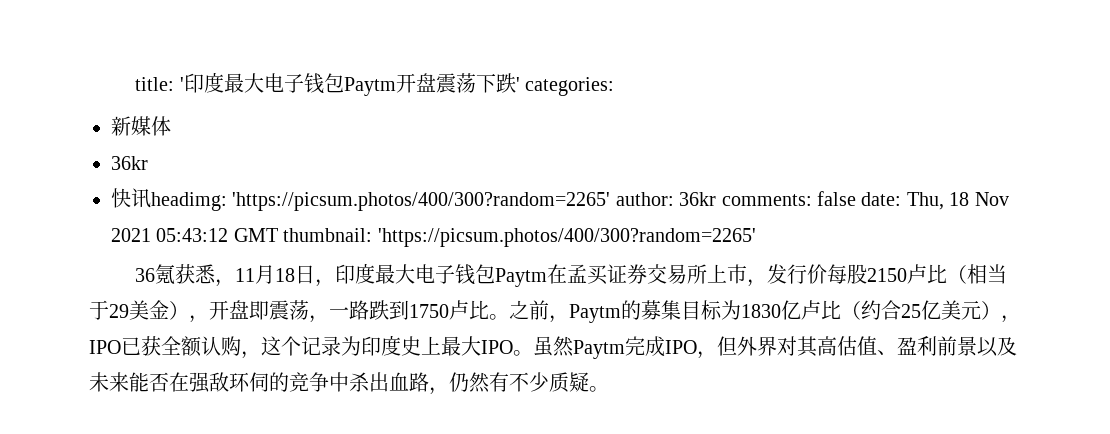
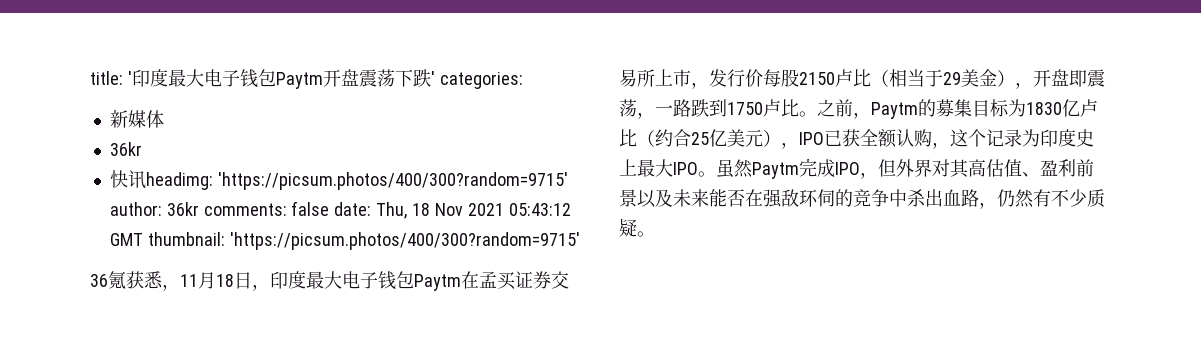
- 快讯headimg: 'https://picsum.photos/400/300?random=2265' author: 36kr comments: false date: Thu, 18 Nov 2021 05:43:12 GMT thumbnail: 'https://picsum.photos/400/300?random=2265'
+ 快讯headimg: 'https://picsum.photos/400/300?random=9715' author: 36kr comments: false date: Thu, 18 Nov 2021 05:43:12 GMT thumbnail: 'https://picsum.photos/400/300?random=9715'

